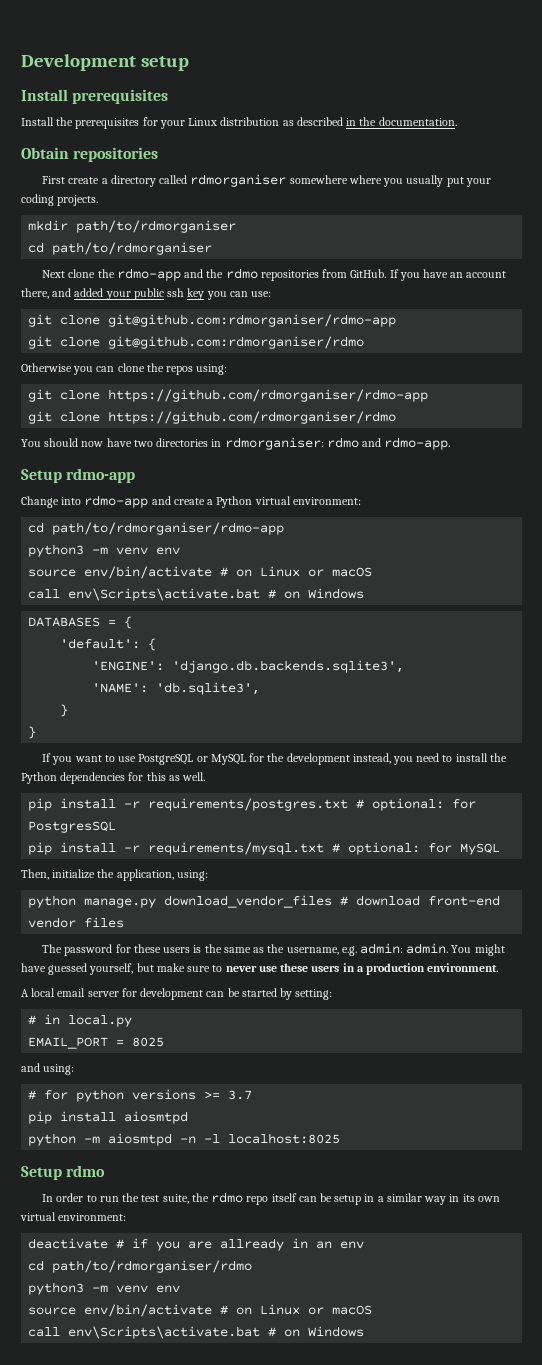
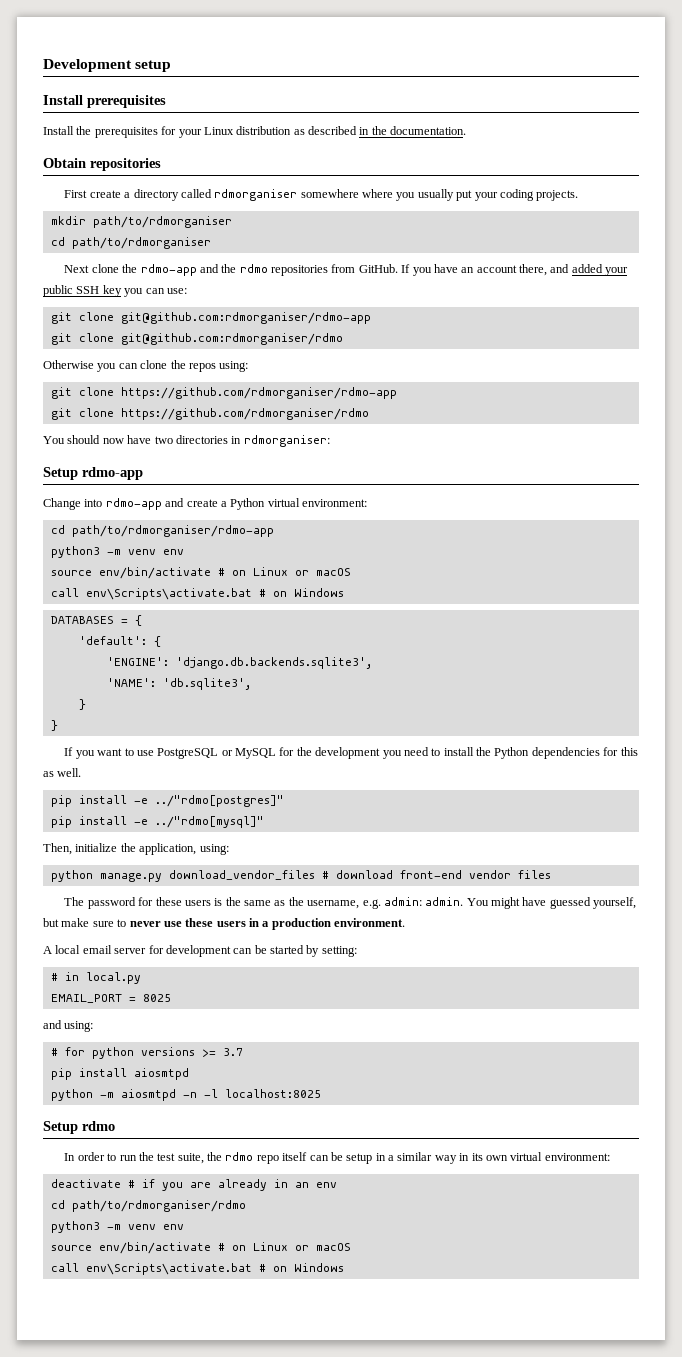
- If you have an account there, and added your public ssh key you can use:
+ If you have an account there, and added your public SSH key you can use:
- You should now have two directories in rdmorganiser: rdmo and rdmo-app.
+ You should now have two directories in rdmorganiser:
- If you want to use PostgreSQL or MySQL for the development instead, you need to install the Python dependencies for this as well.
+ If you want to use PostgreSQL or MySQL for the development you need to install the Python dependencies for this as well.
- pip install -r requirements/postgres.txt # optional: for PostgresSQL
- pip install -r requirements/mysql.txt # optional: for MySQL
+ pip install -e ../"rdmo[postgres]"
+ pip install -e ../"rdmo[mysql]"
- deactivate # if you are allready in an env
+ deactivate # if you are already in an env

